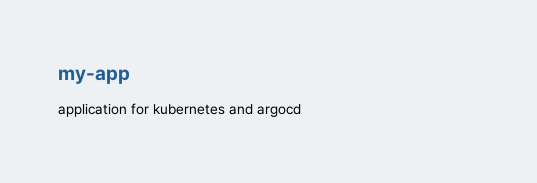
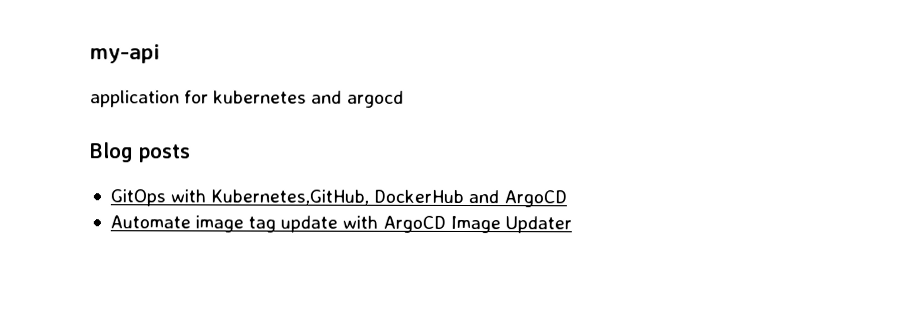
- my-app
+ my-api
+ Blog posts
+ GitOps with Kubernetes,GitHub, DockerHub and ArgoCD
+ Automate image tag update with ArgoCD Image Updater

